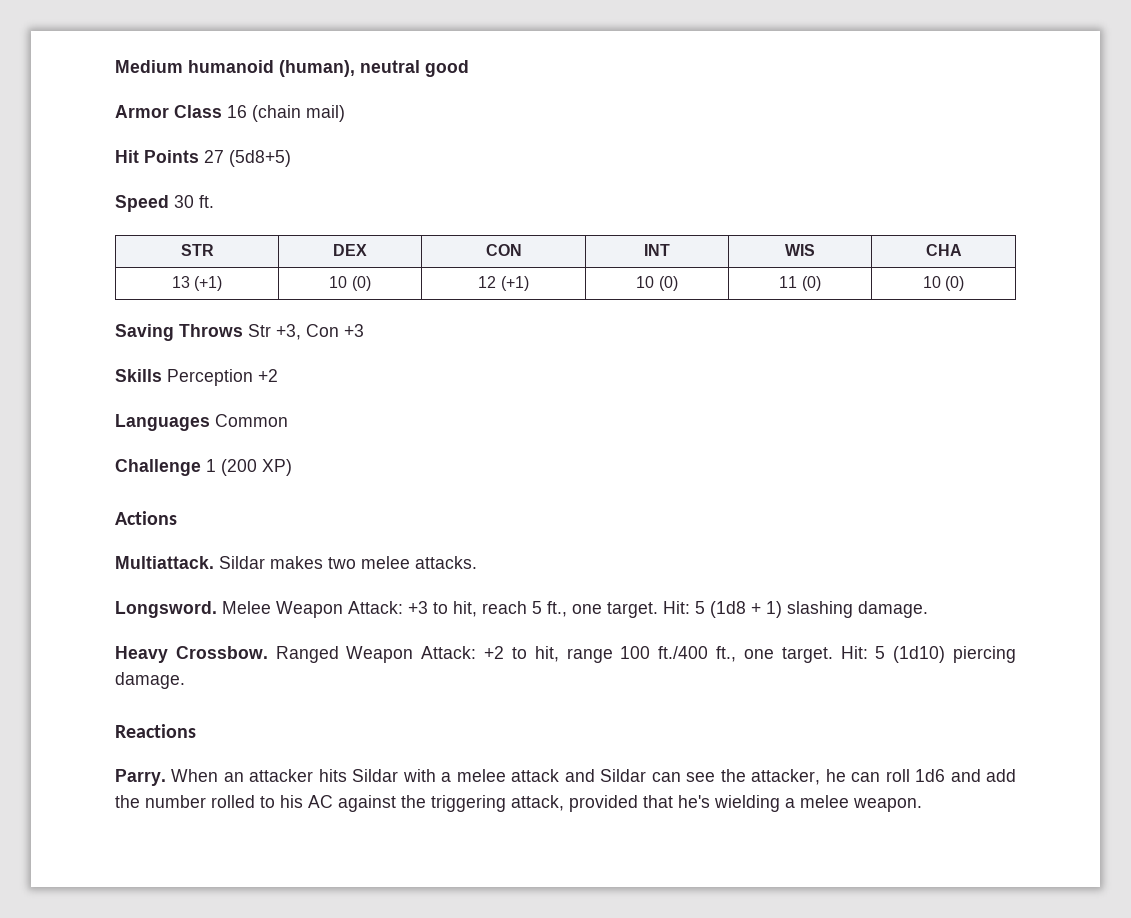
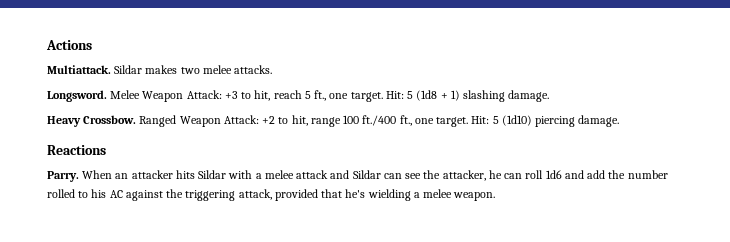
- Medium humanoid (human), neutral good
- Armor Class 16 (chain mail)
- Hit Points 27 (5d8+5)
- Speed 30 ft.
- STR | DEX | CON | INT | WIS | CHA
- 13 (+1) | 10 (0) | 12 (+1) | 10 (0) | 11 (0) | 10 (0)
- Saving Throws Str +3, Con +3
- Skills Perception +2
- Languages Common
- Challenge 1 (200 XP)

